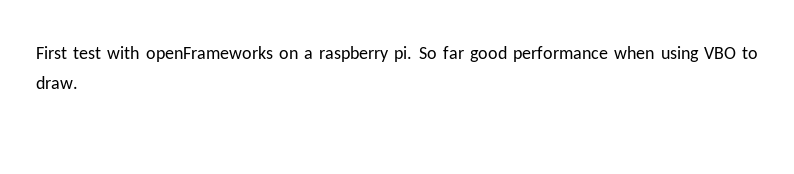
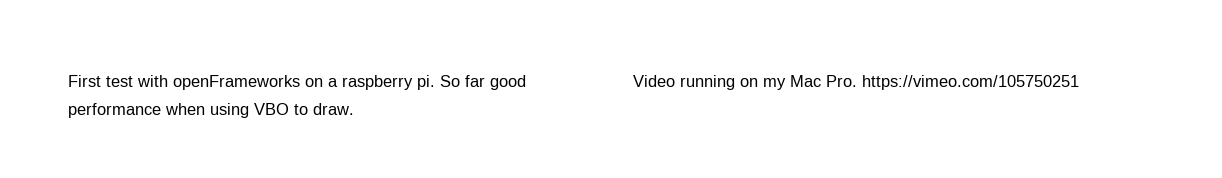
+ Video running on my Mac Pro. https://vimeo.com/105750251

